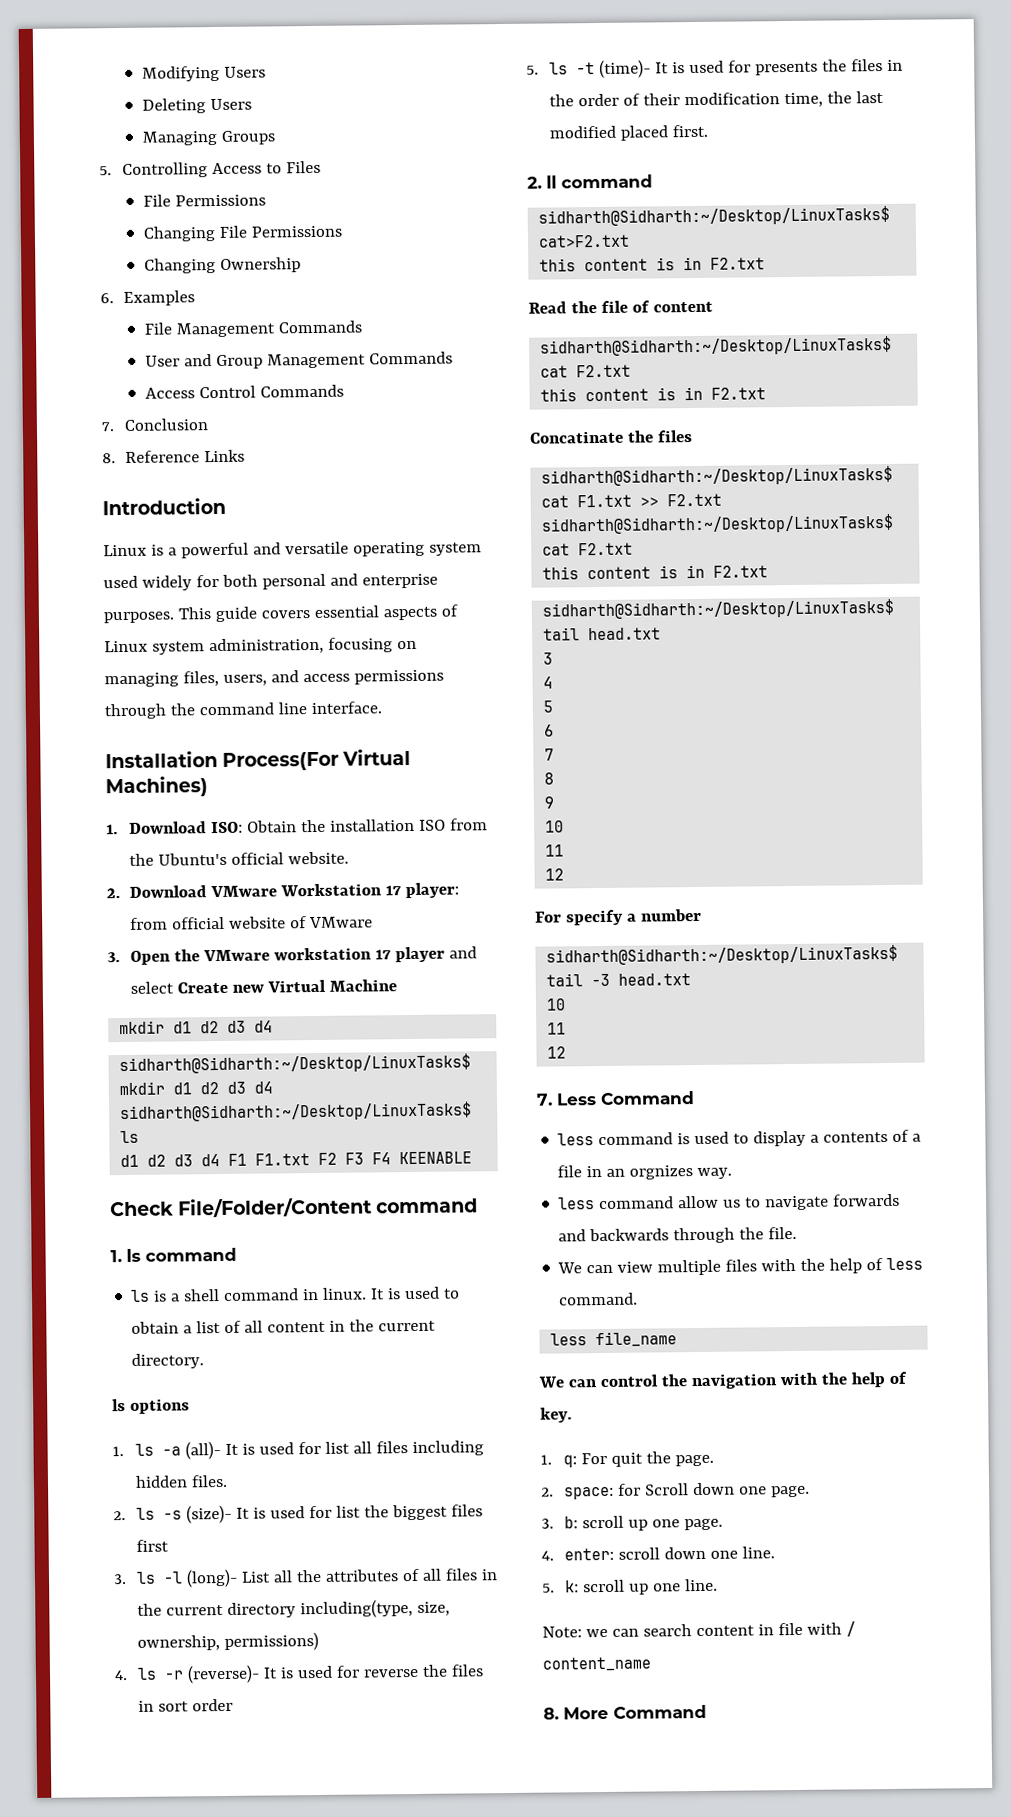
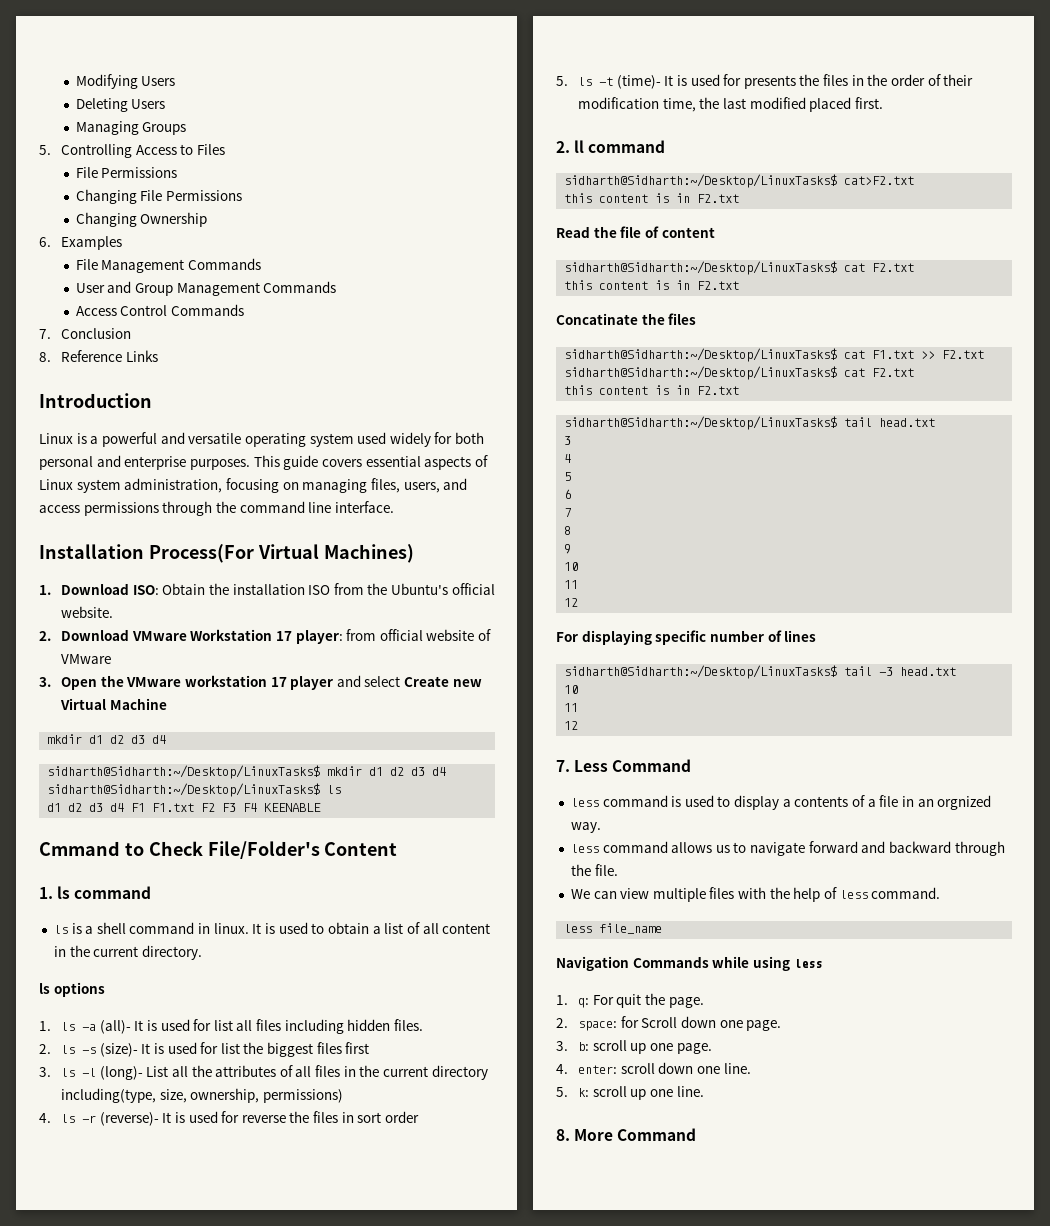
- Check File/Folder/Content command
+ Cmmand to Check File/Folder's Content
- For specify a number
+ For displaying specific number of lines
- less command is used to display a contents of a file in an orgnizes way.
+ less command is used to display a contents of a file in an orgnized way.
- less command allow us to navigate forwards and backwards through the file.
+ less command allows us to navigate forward and backward through the file.
- We can control the navigation with the help of key.
+ Navigation Commands while using less
- Note: we can search content in file with / content_name

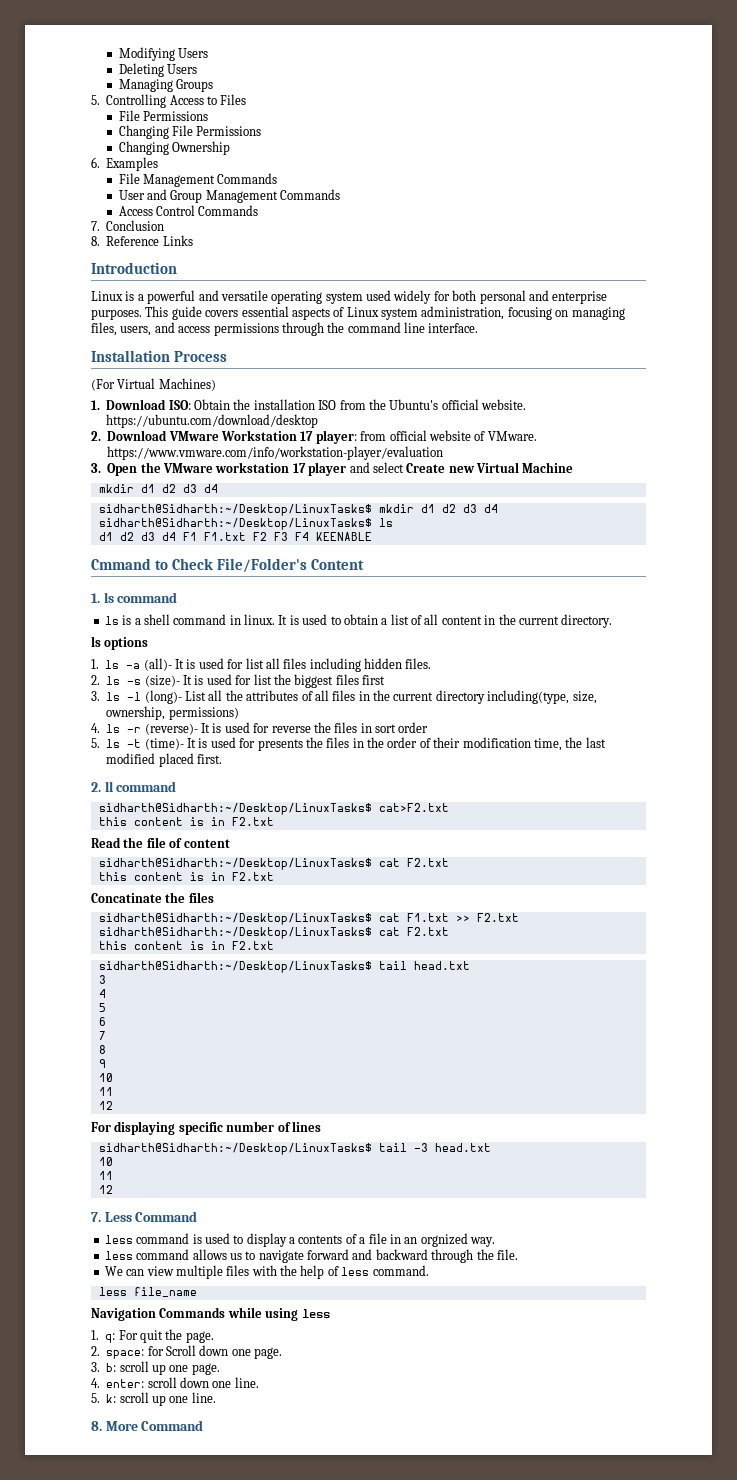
- Installation Process(For Virtual Machines)
+ Installation Process
+ (For Virtual Machines)
- 1. Download ISO: Obtain the installation ISO from the Ubuntu's official website.
+ 1. Download ISO: Obtain the installation ISO from the Ubuntu's official website. https://ubuntu.com/download/desktop
- 2. Download VMware Workstation 17 player: from official website of VMware
+ 2. Download VMware Workstation 17 player: from official website of VMware. https://www.vmware.com/info/workstation-player/evaluation

